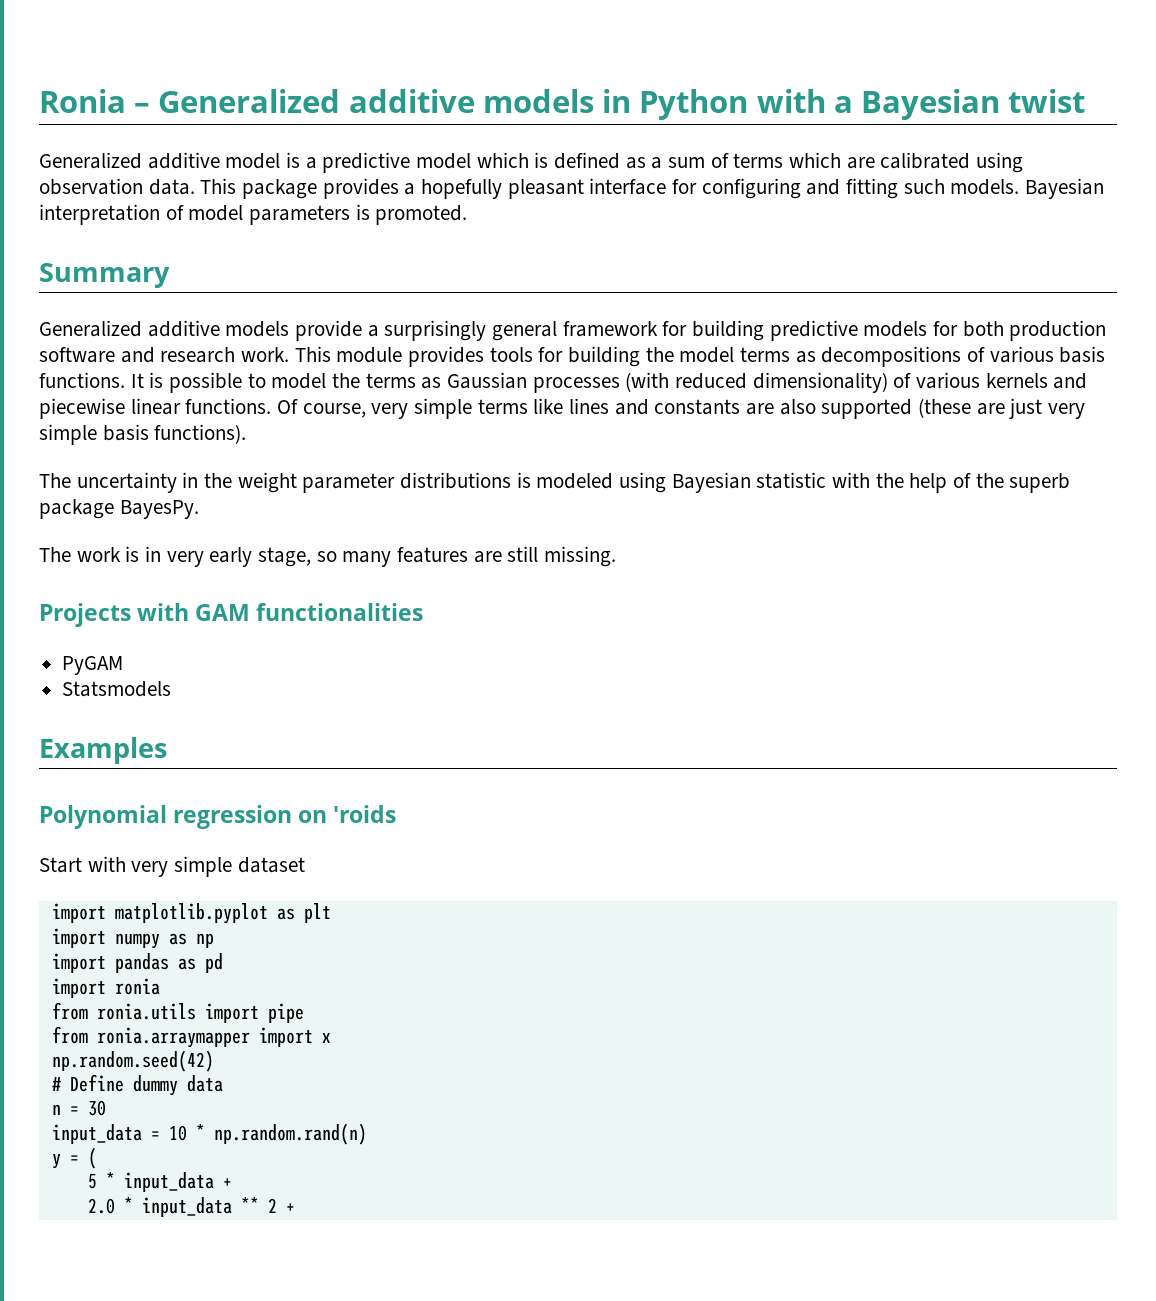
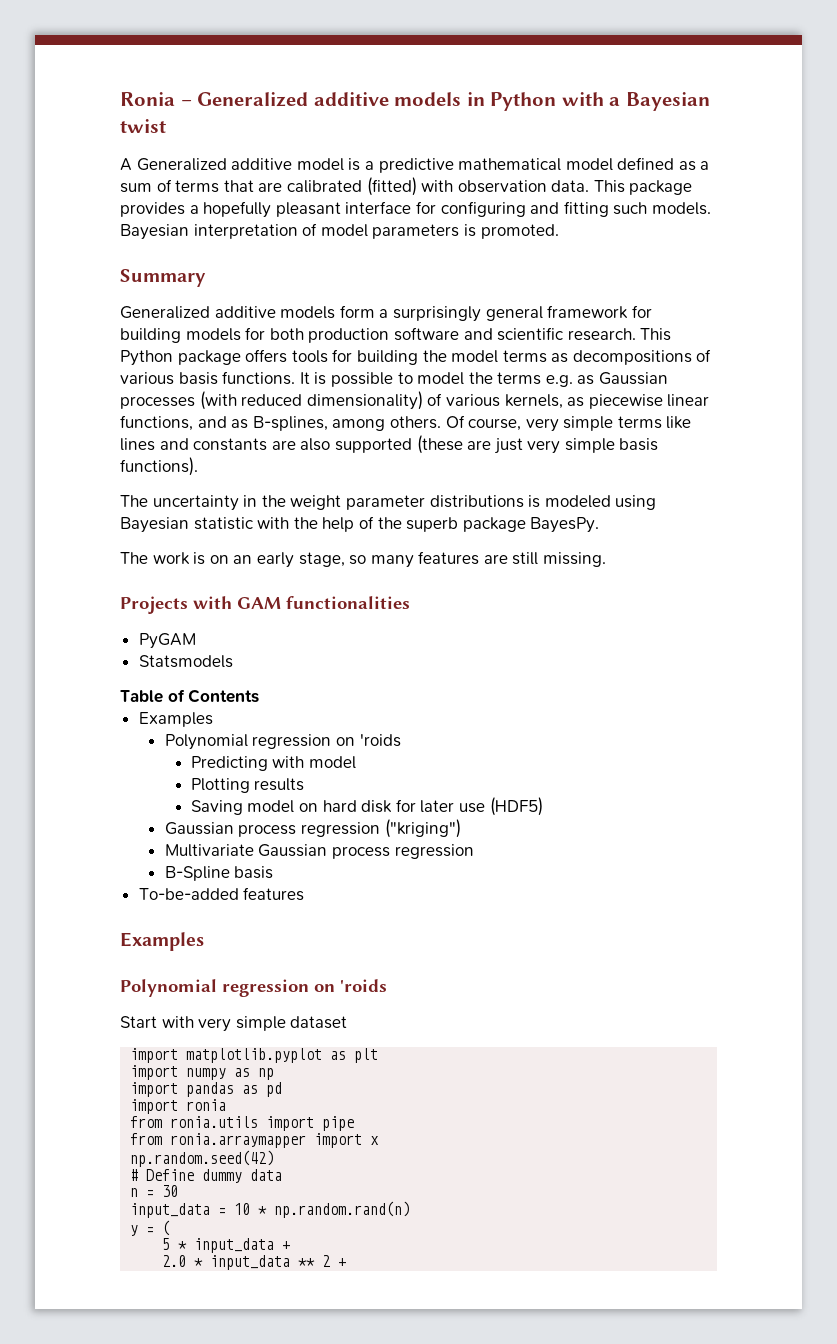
- Generalized additive model is a predictive model which is defined as a sum of terms which are calibrated using observation data.
+ A Generalized additive model is a predictive mathematical model defined as a sum of terms that are calibrated (fitted) with observation data.
- Generalized additive models provide a surprisingly general framework for building predictive models for both production software and research work. This module provides tools for building the model terms as decompositions of various basis functions.
+ Generalized additive models form a surprisingly general framework for building models for both production software and scientific research. This Python package offers tools for building the model terms as decompositions of various basis functions.
- It is possible to model the terms as Gaussian processes (with reduced dimensionality) of various kernels and piecewise linear functions.
+ It is possible to model the terms e.g. as Gaussian processes (with reduced dimensionality) of various kernels, as piecewise linear functions, and as B-splines, among others.
- The work is in very early stage, so many features are still missing.
+ The work is on an early stage, so many features are still missing.
+ Table of Contents
+ Examples
+ Polynomial regression on 'roids
+ Predicting with model
+ Plotting results
+ Saving model on hard disk for later use (HDF5)
+ Gaussian process regression ("kriging")
+ Multivariate Gaussian process regression
+ B-Spline basis
+ To-be-added features

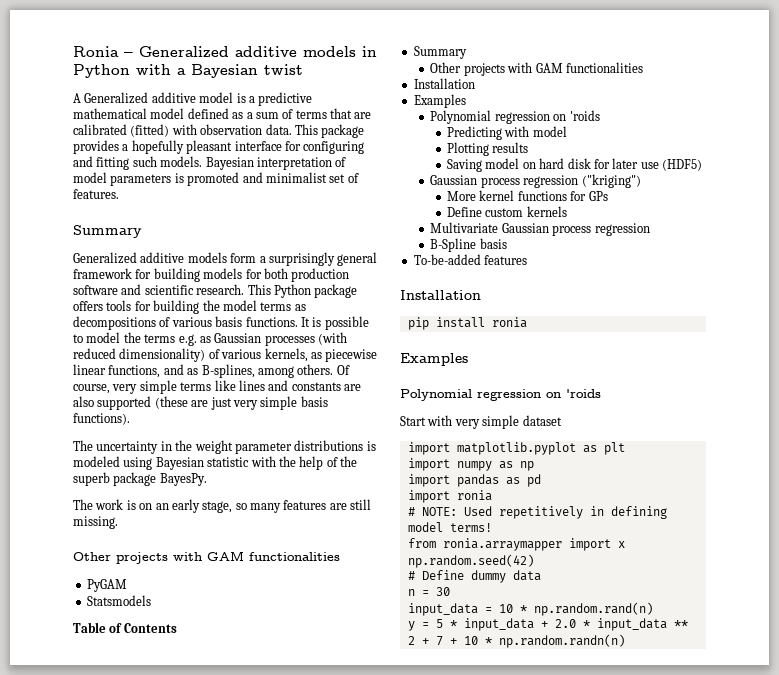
- Bayesian interpretation of model parameters is promoted.
+ Bayesian interpretation of model parameters is promoted and minimalist set of features.
  The work is on an early stage, so many features are still missing.
- Projects with GAM functionalities
+ Other projects with GAM functionalities
  Table of Contents
+ Summary
+ Other projects with GAM functionalities
+ Installation
+ More kernel functions for GPs
+ Define custom kernels
  To-be-added features
+ Installation
+ pip install ronia
- from ronia.utils import pipe
+ # NOTE: Used repetitively in defining model terms!
- y = (
- 5 * input_data +
- 2.0 * input_data ** 2 +
+ y = 5 * input_data + 2.0 * input_data ** 2 + 7 + 10 * np.random.randn(n)

